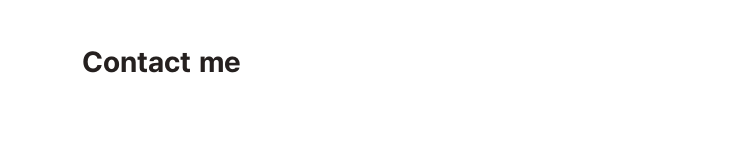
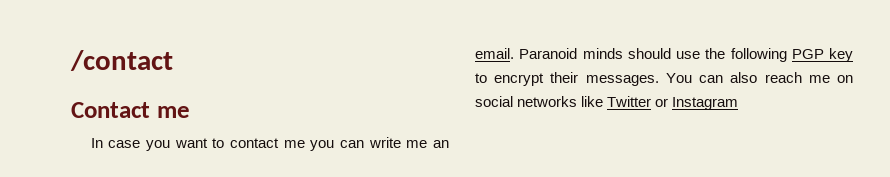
+ /contact
+ In case you want to contact me you can write me an email. Paranoid minds should use the following PGP key to encrypt their messages. You can also reach me on social networks like Twitter or Instagram

